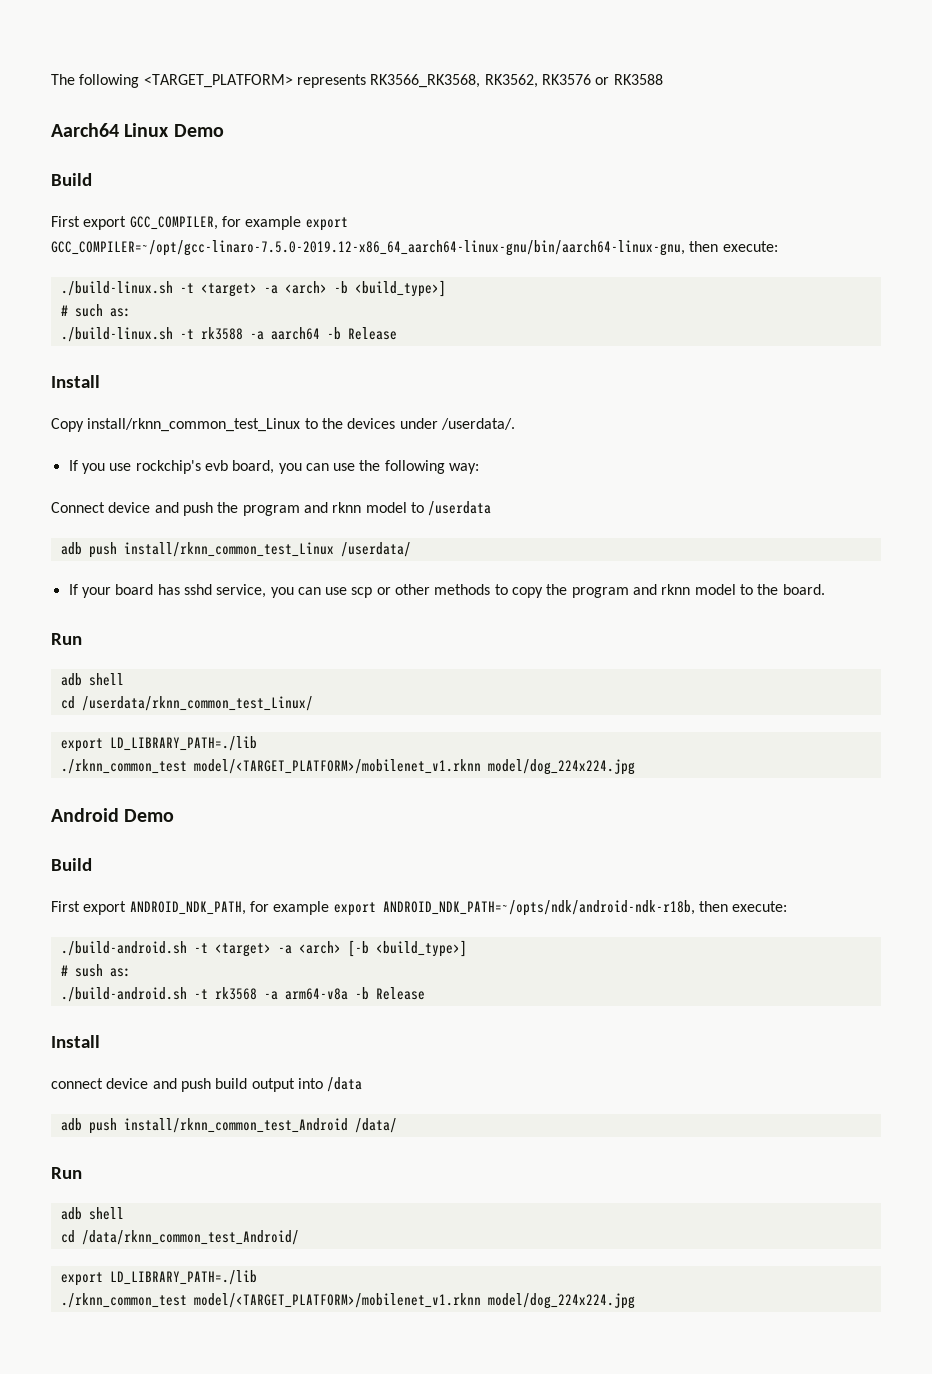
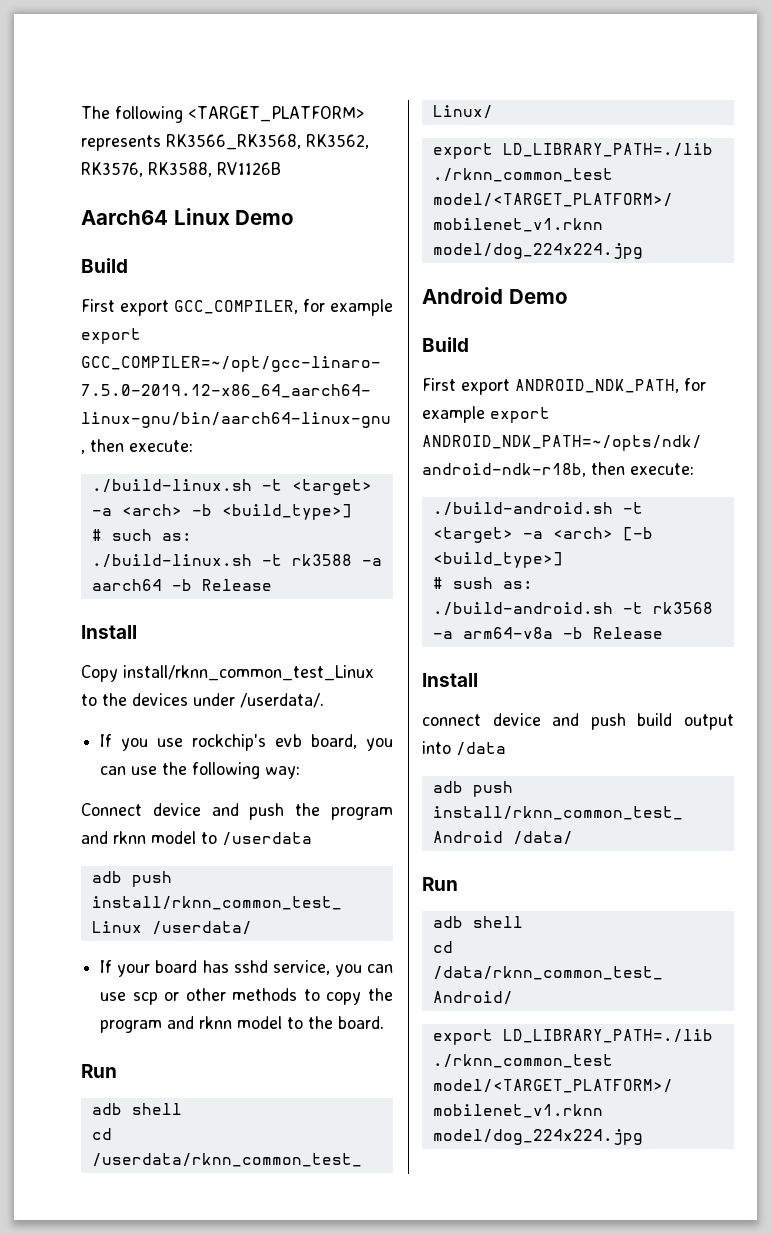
- The following <TARGET_PLATFORM> represents RK3566_RK3568, RK3562, RK3576 or RK3588
+ The following <TARGET_PLATFORM> represents RK3566_RK3568, RK3562, RK3576, RK3588, RV1126B

